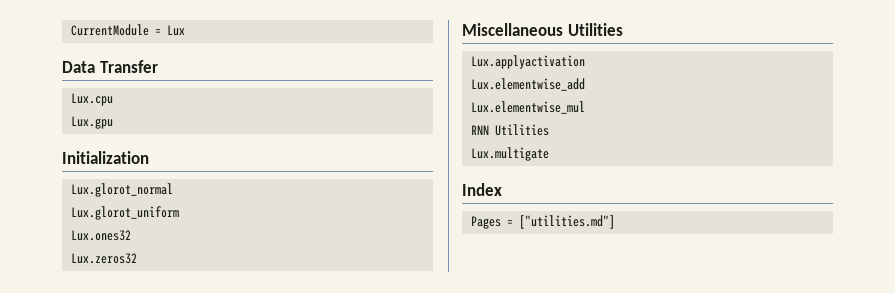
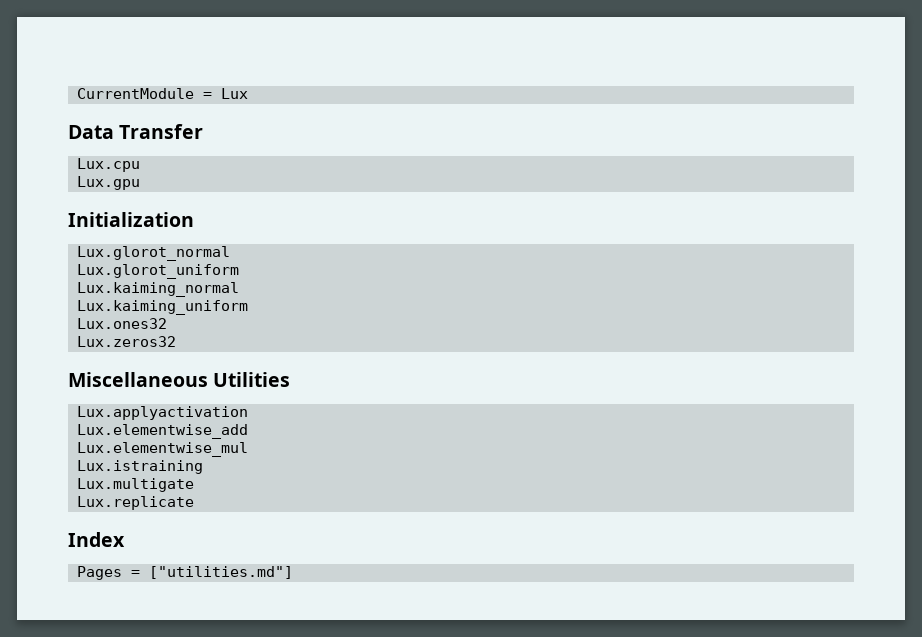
+ Lux.kaiming_normal
+ Lux.kaiming_uniform
- RNN Utilities
+ Lux.istraining
+ Lux.replicate

